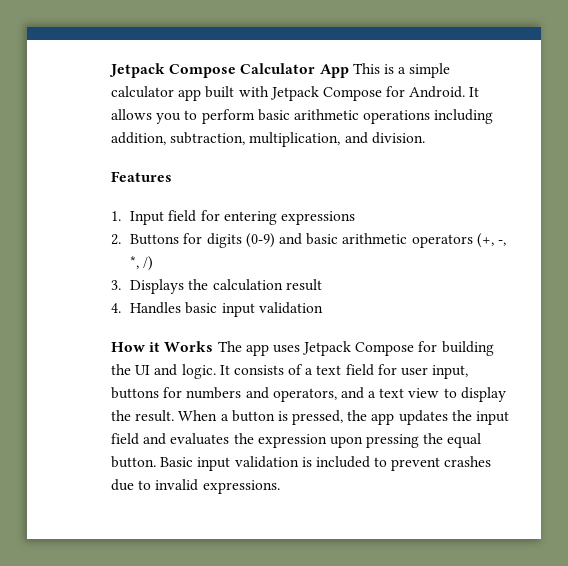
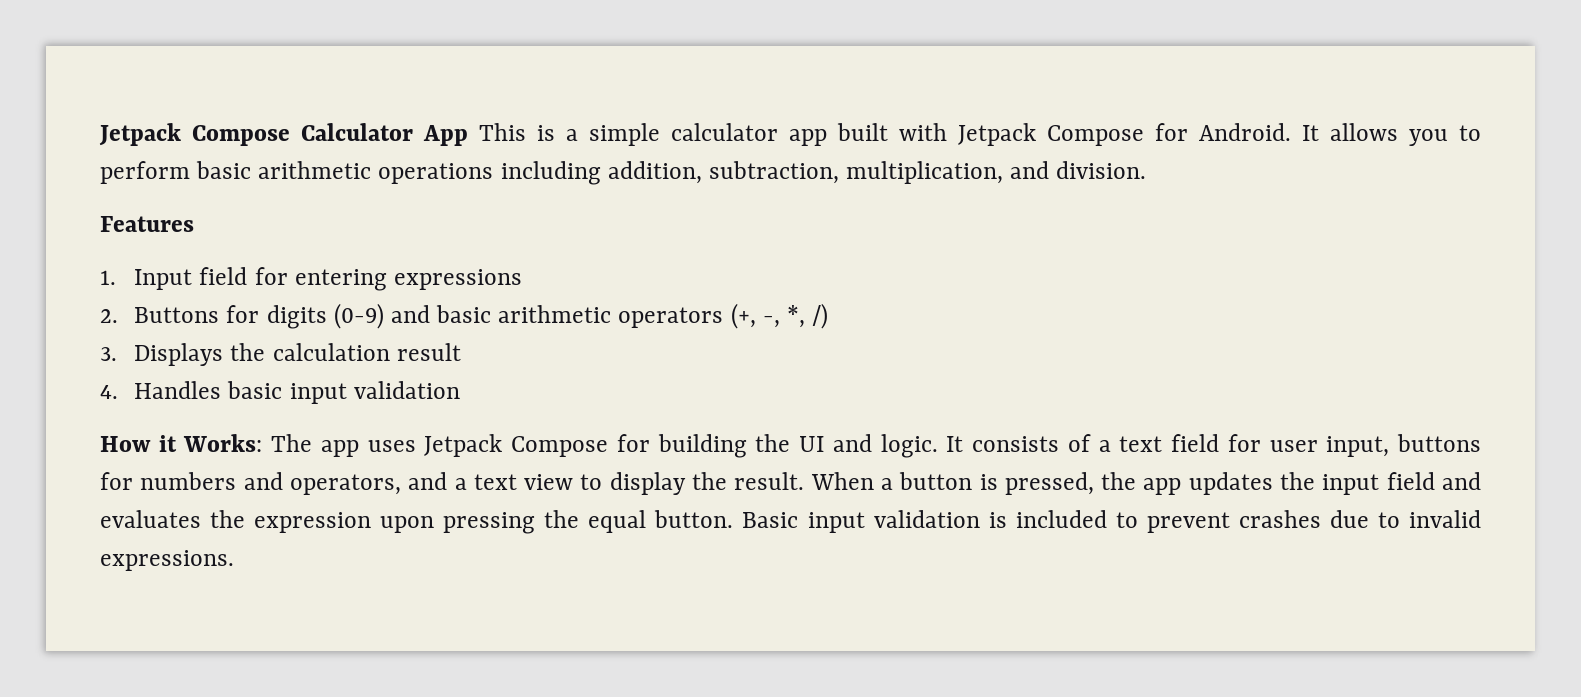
- How it Works The app uses Jetpack Compose for building the UI and logic.
+ How it Works: The app uses Jetpack Compose for building the UI and logic.

